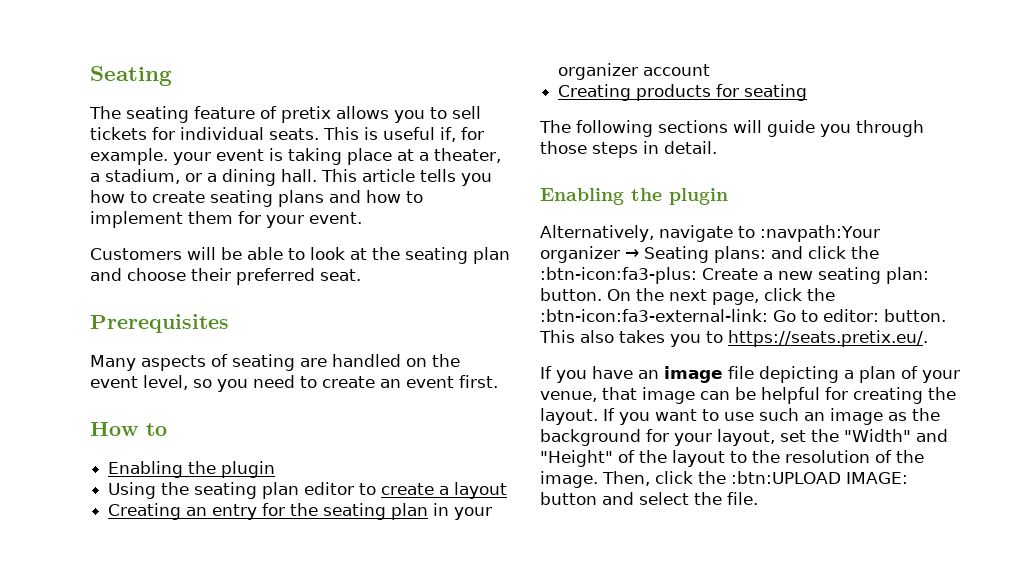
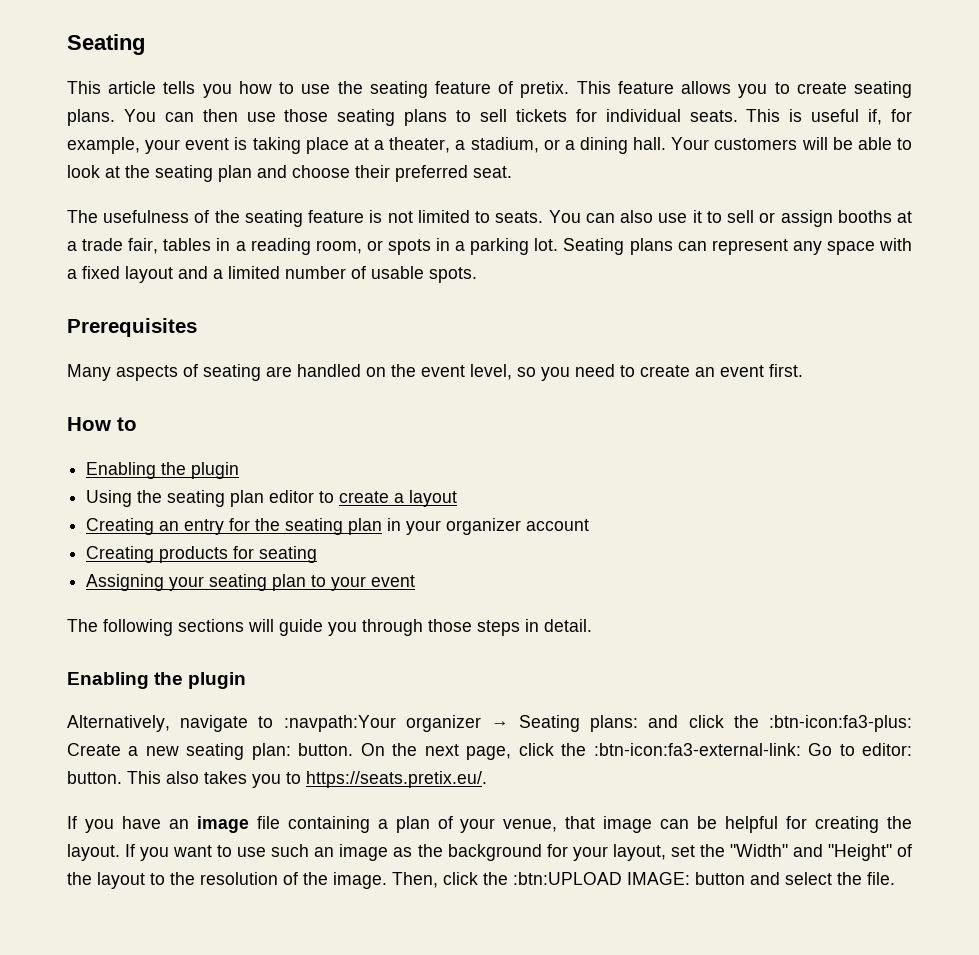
- The seating feature of pretix allows you to sell tickets for individual seats.
+ This article tells you how to use the seating feature of pretix. This feature allows you to create seating plans. You can then use those seating plans to sell tickets for individual seats.
- This is useful if, for example. your event is taking place at a theater, a stadium, or a dining hall.
+ This is useful if, for example, your event is taking place at a theater, a stadium, or a dining hall.
- This article tells you how to create seating plans and how to implement them for your event.
- Customers will be able to look at the seating plan and choose their preferred seat.
+ Your customers will be able to look at the seating plan and choose their preferred seat.
+ The usefulness of the seating feature is not limited to seats. You can also use it to sell or assign booths at a trade fair, tables in a reading room, or spots in a parking lot. Seating plans can represent any space with a fixed layout and a limited number of usable spots.
+ Assigning your seating plan to your event
- If you have an image file depicting a plan of your venue, that image can be helpful for creating the layout.
+ If you have an image file containing a plan of your venue, that image can be helpful for creating the layout.

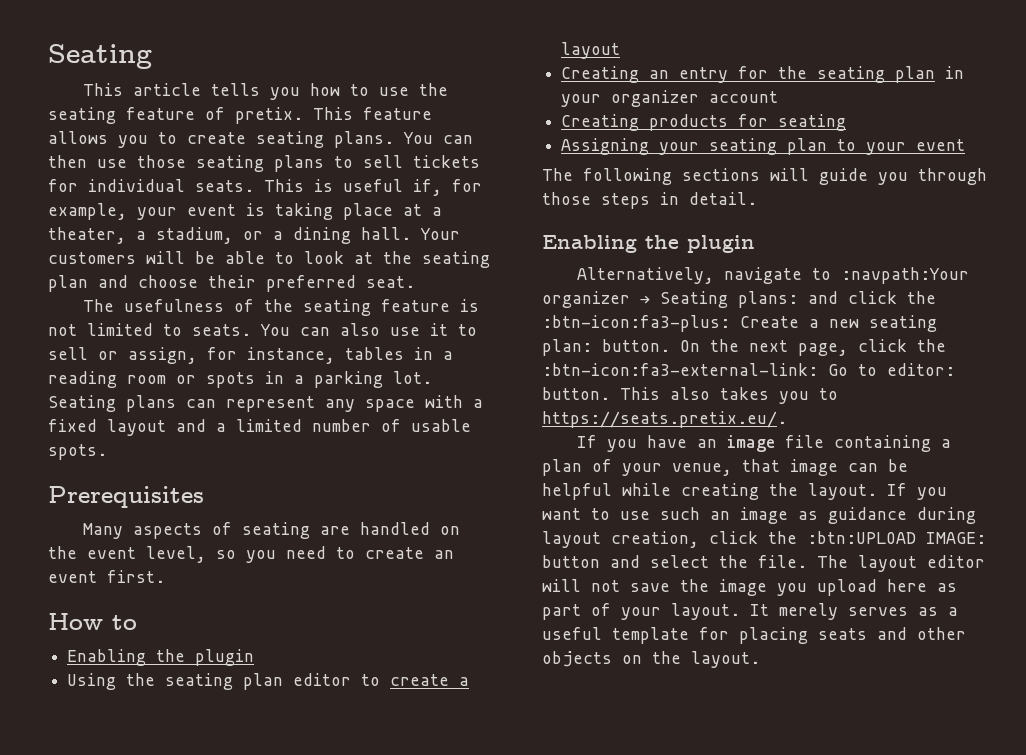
- You can also use it to sell or assign booths at a trade fair, tables in a reading room, or spots in a parking lot.
+ You can also use it to sell or assign, for instance, tables in a reading room or spots in a parking lot.
- If you have an image file containing a plan of your venue, that image can be helpful for creating the layout.
+ If you have an image file containing a plan of your venue, that image can be helpful while creating the layout.
- If you want to use such an image as the background for your layout, set the "Width" and "Height" of the layout to the resolution of the image. Then, click the :btn:UPLOAD IMAGE: button and select the file.
+ If you want to use such an image as guidance during layout creation, click the :btn:UPLOAD IMAGE: button and select the file.
+ The layout editor will not save the image you upload here as part of your layout. It merely serves as a useful template for placing seats and other objects on the layout.

